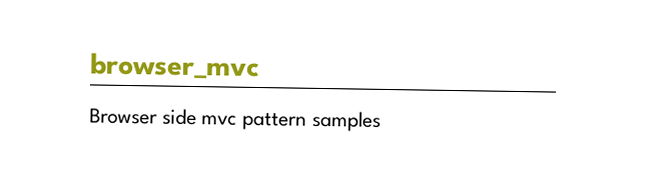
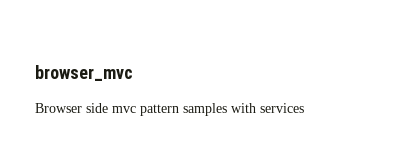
- Browser side mvc pattern samples
+ Browser side mvc pattern samples with services

